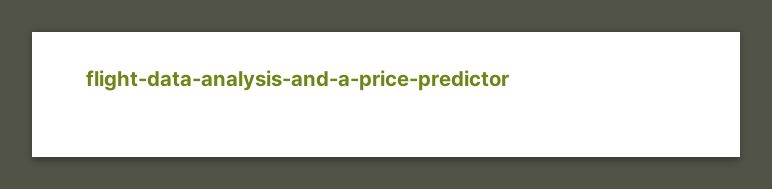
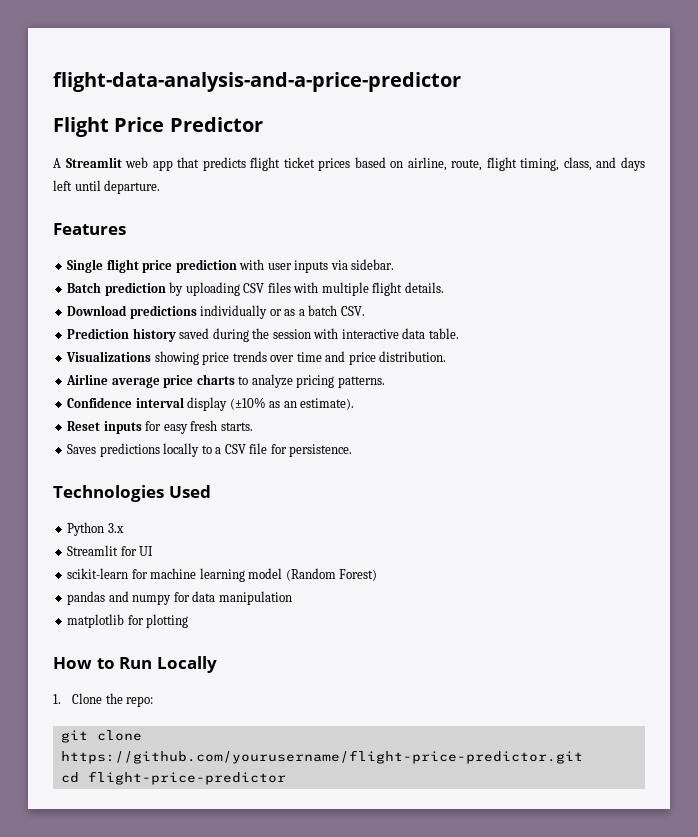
+ Flight Price Predictor
+ A Streamlit web app that predicts flight ticket prices based on airline, route, flight timing, class, and days left until departure.
+ Features
+ Single flight price prediction with user inputs via sidebar.
+ Batch prediction by uploading CSV files with multiple flight details.
+ Download predictions individually or as a batch CSV.
+ Prediction history saved during the session with interactive data table.
+ Visualizations showing price trends over time and price distribution.
+ Airline average price charts to analyze pricing patterns.
+ Confidence interval display (±10% as an estimate).
+ Reset inputs for easy fresh starts.
+ Saves predictions locally to a CSV file for persistence.
+ Technologies Used
+ Python 3.x
+ Streamlit for UI
+ scikit-learn for machine learning model (Random Forest)
+ pandas and numpy for data manipulation
+ matplotlib for plotting
+ How to Run Locally
+ 1. Clone the repo:
+ git clone https://github.com/yourusername/flight-price-predictor.git
+ cd flight-price-predictor

